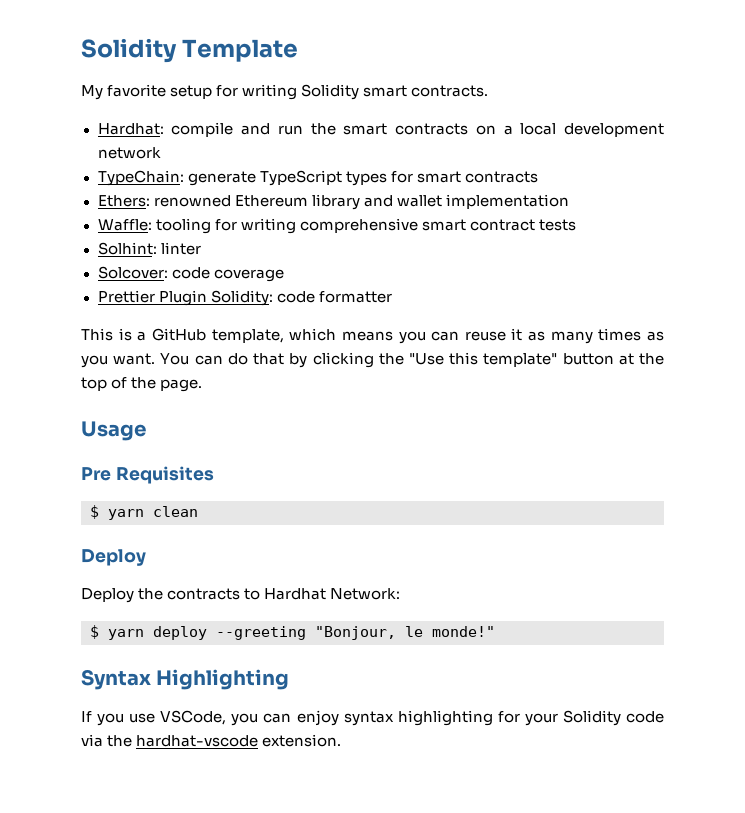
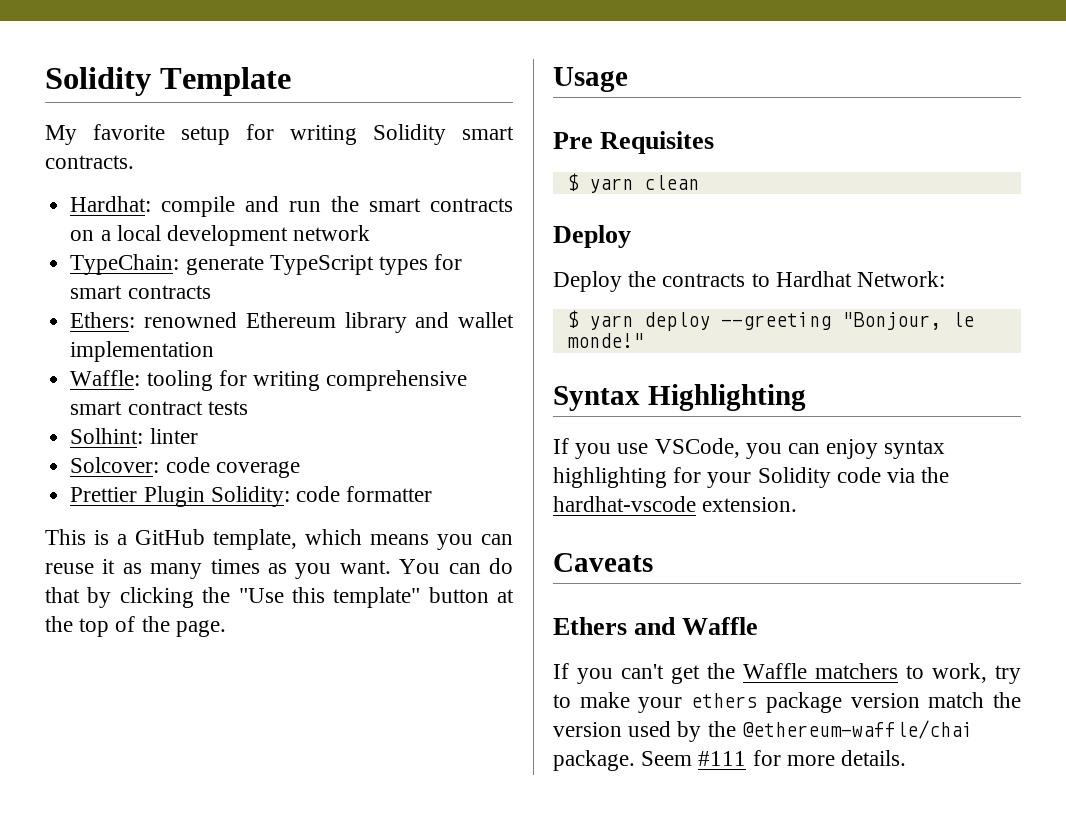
+ Caveats
+ Ethers and Waffle
+ If you can't get the Waffle matchers to work, try to make your ethers package version match the version used by the @ethereum-waffle/chai package. Seem #111 for more details.

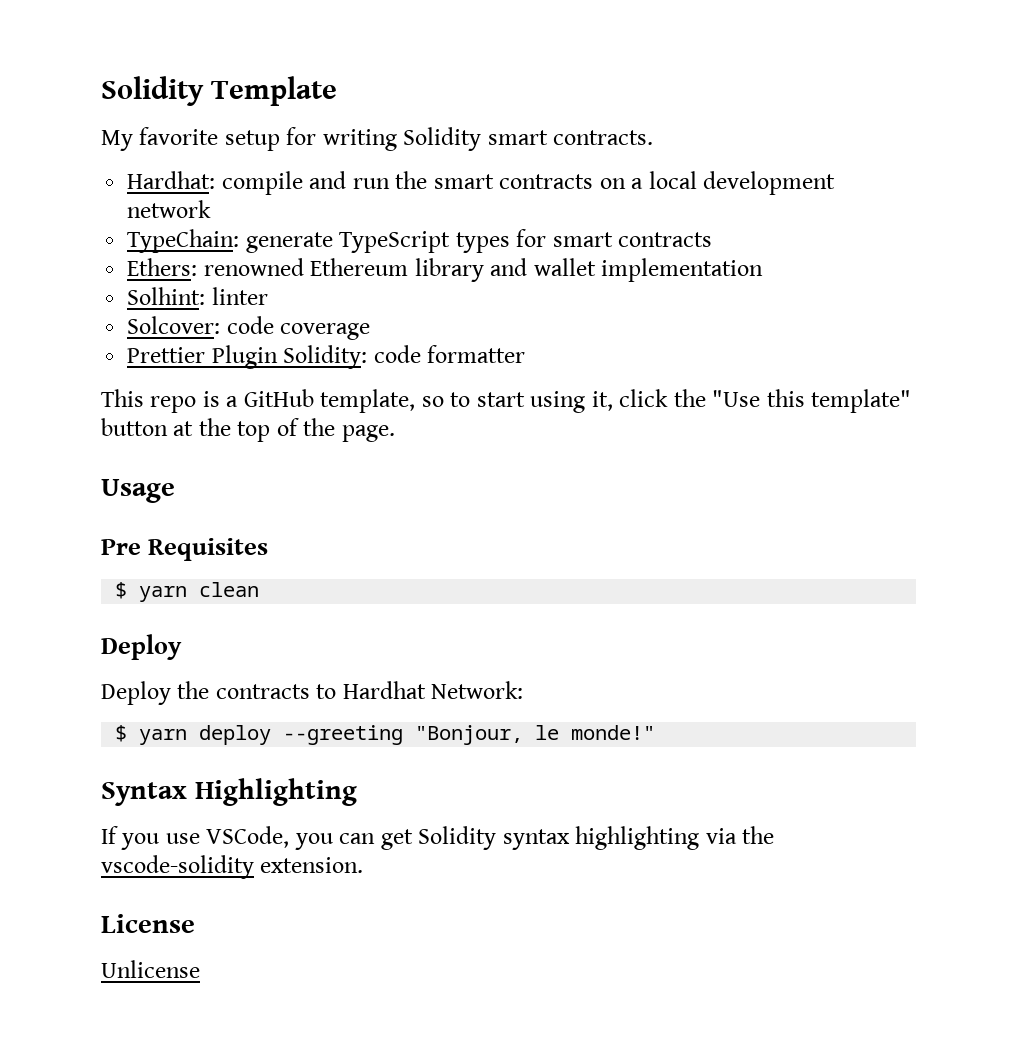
- Waffle: tooling for writing comprehensive smart contract tests
- This is a GitHub template, which means you can reuse it as many times as you want. You can do that by clicking the "Use this template" button at the top of the page.
+ This repo is a GitHub template, so to start using it, click the "Use this template" button at the top of the page.
- If you use VSCode, you can enjoy syntax highlighting for your Solidity code via the hardhat-vscode extension.
+ If you use VSCode, you can get Solidity syntax highlighting via the vscode-solidity extension.
- Caveats
- Ethers and Waffle
- If you can't get the Waffle matchers to work, try to make your ethers package version match the version used by the @ethereum-waffle/chai package. Seem #111 for more details.
+ License
+ Unlicense

